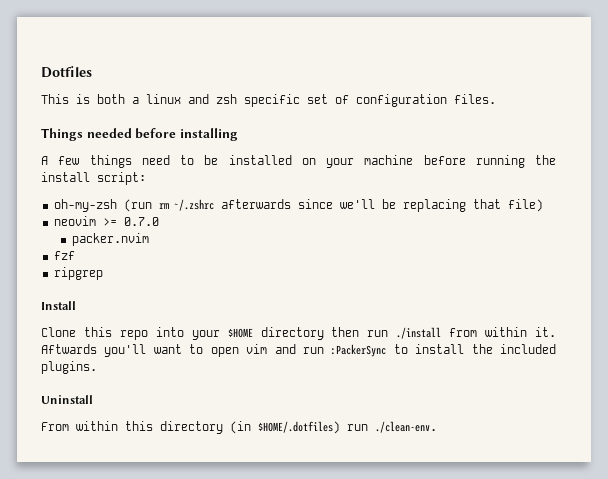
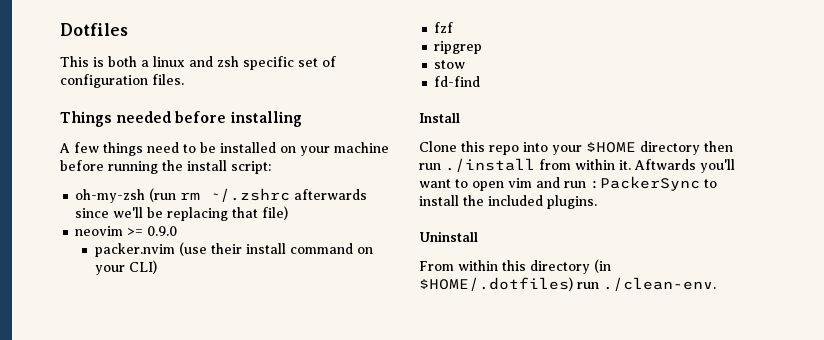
- neovim >= 0.7.0
+ neovim >= 0.9.0
- packer.nvim
+ packer.nvim (use their install command on your CLI)
+ stow
+ fd-find

